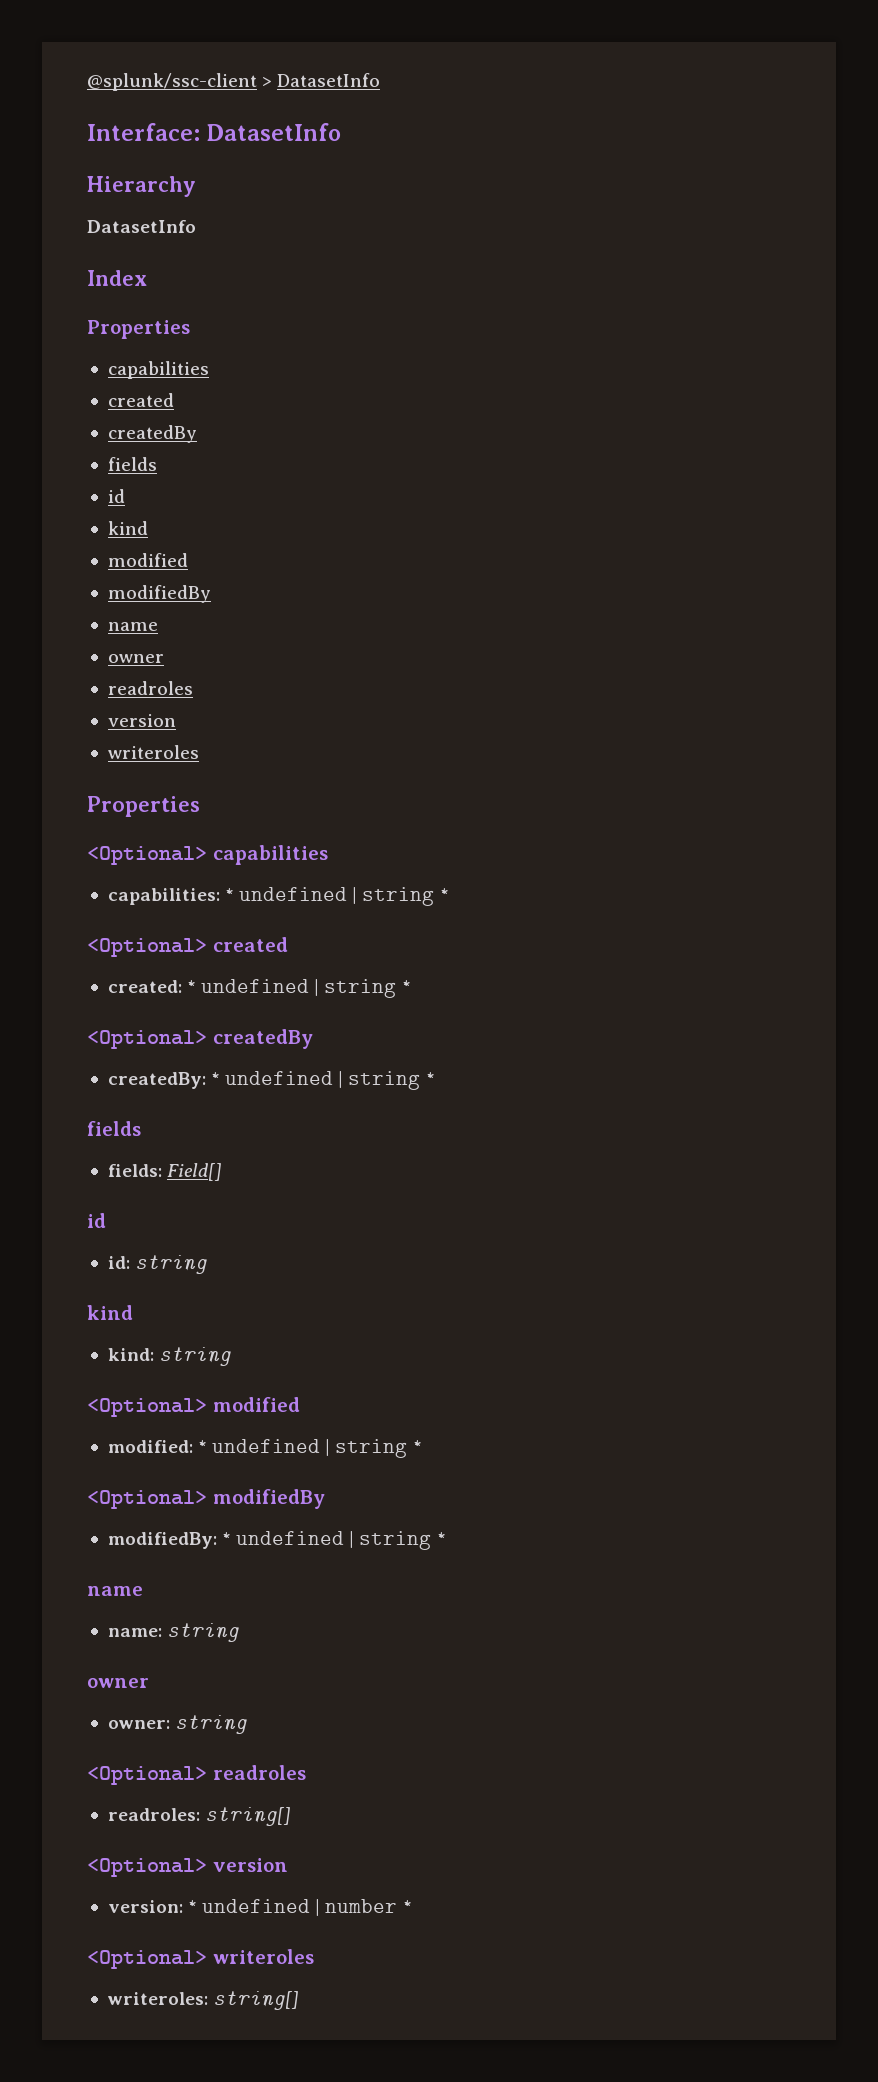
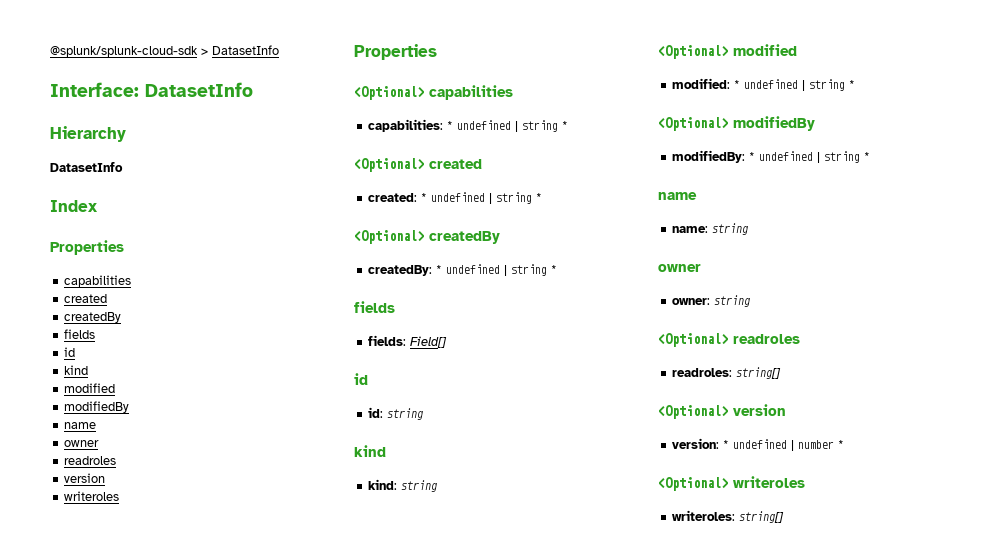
- @splunk/ssc-client > DatasetInfo
+ @splunk/splunk-cloud-sdk > DatasetInfo

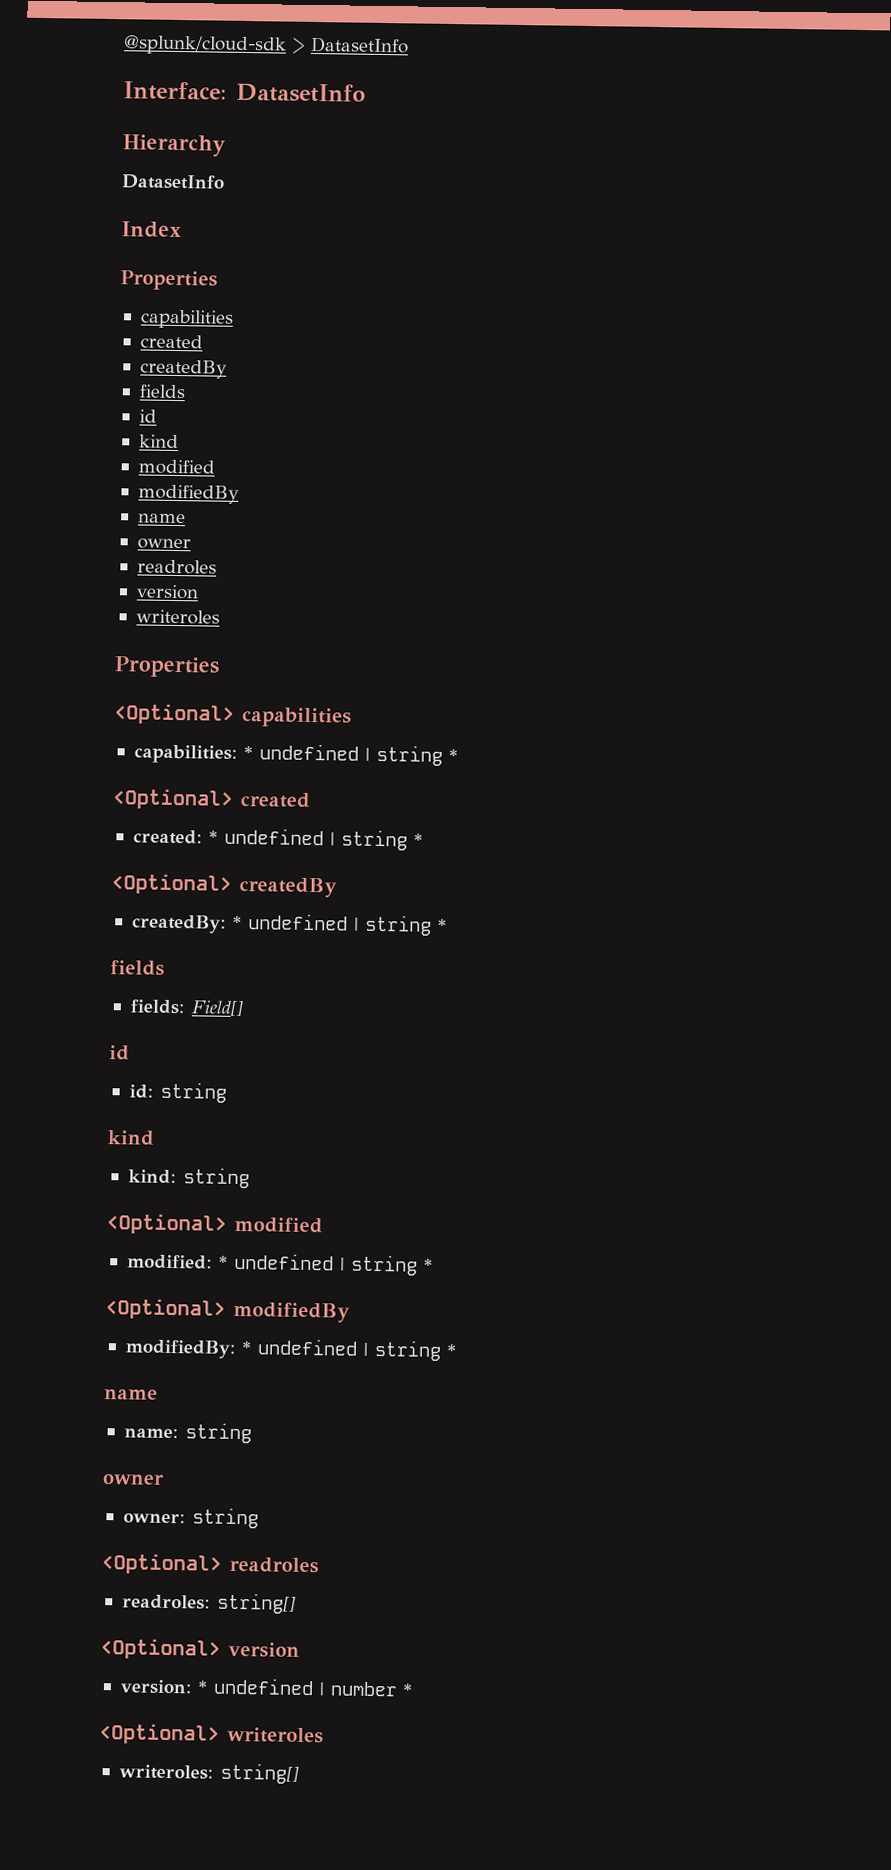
- @splunk/splunk-cloud-sdk > DatasetInfo
+ @splunk/cloud-sdk > DatasetInfo

